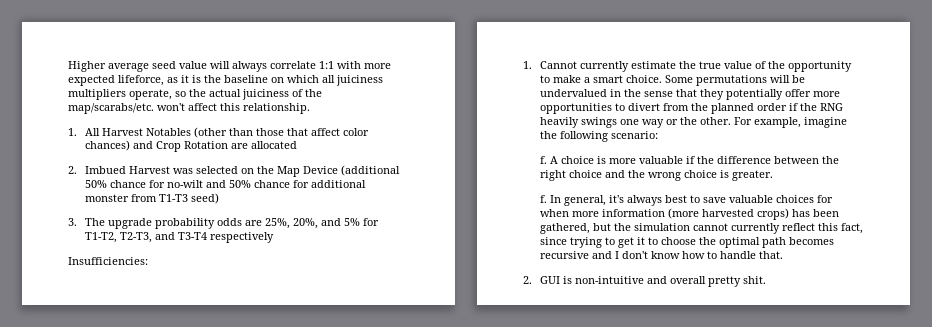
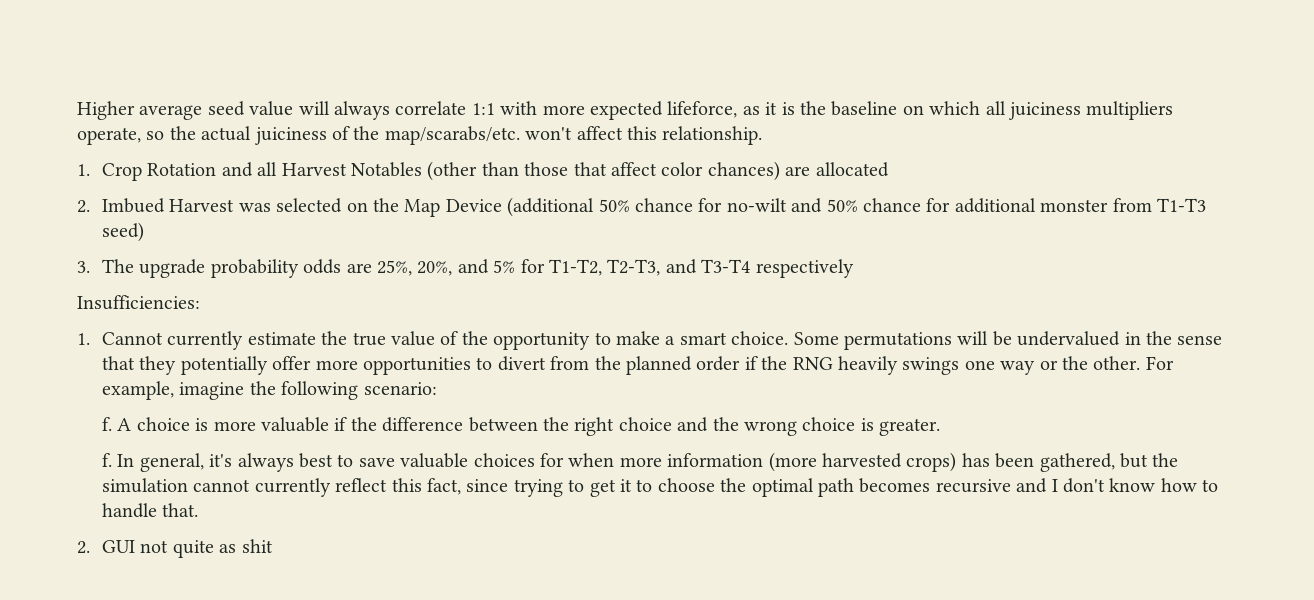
- 1. All Harvest Notables (other than those that affect color chances) and Crop Rotation are allocated
+ 1. Crop Rotation and all Harvest Notables (other than those that affect color chances) are allocated
- 2. GUI is non-intuitive and overall pretty shit.
+ 2. GUI not quite as shit

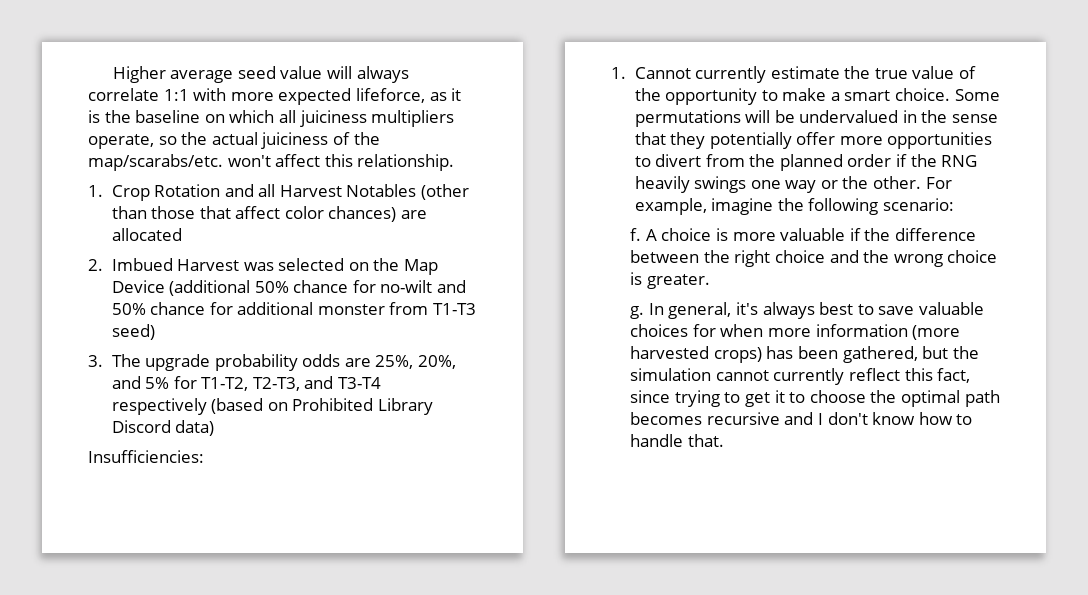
- 3. The upgrade probability odds are 25%, 20%, and 5% for T1-T2, T2-T3, and T3-T4 respectively
+ 3. The upgrade probability odds are 25%, 20%, and 5% for T1-T2, T2-T3, and T3-T4 respectively (based on Prohibited Library Discord data)
  A choice is more valuable if the difference between the right choice and the wrong choice is greater.
- f.
+ g.
- 2. GUI not quite as shit

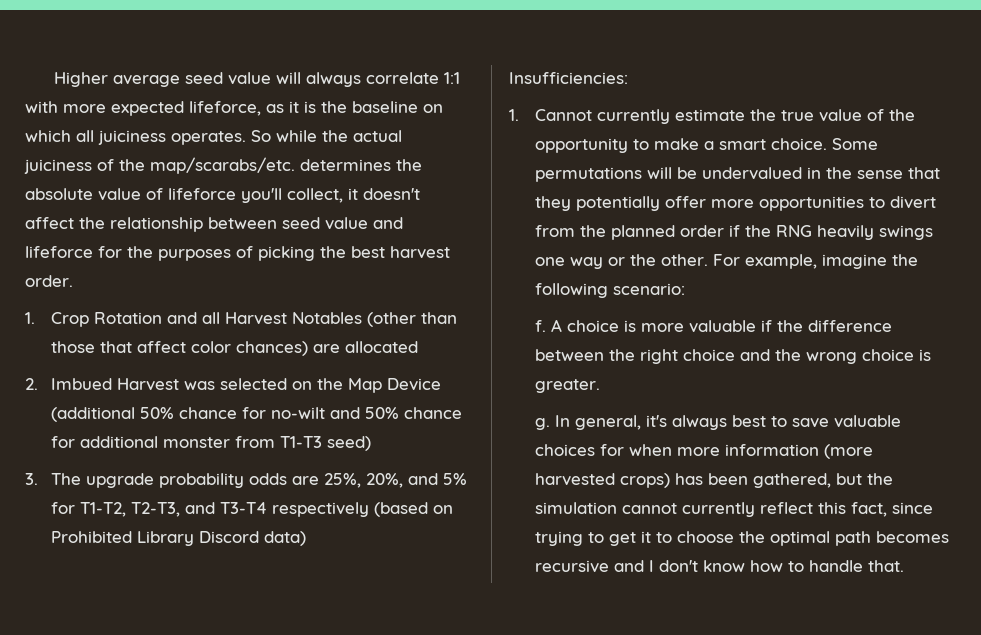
- Higher average seed value will always correlate 1:1 with more expected lifeforce, as it is the baseline on which all juiciness multipliers operate, so the actual juiciness of the map/scarabs/etc. won't affect this relationship.
+ Higher average seed value will always correlate 1:1 with more expected lifeforce, as it is the baseline on which all juiciness operates. So while the actual juiciness of the map/scarabs/etc. determines the absolute value of lifeforce you'll collect, it doesn't affect the relationship between seed value and lifeforce for the purposes of picking the best harvest order.

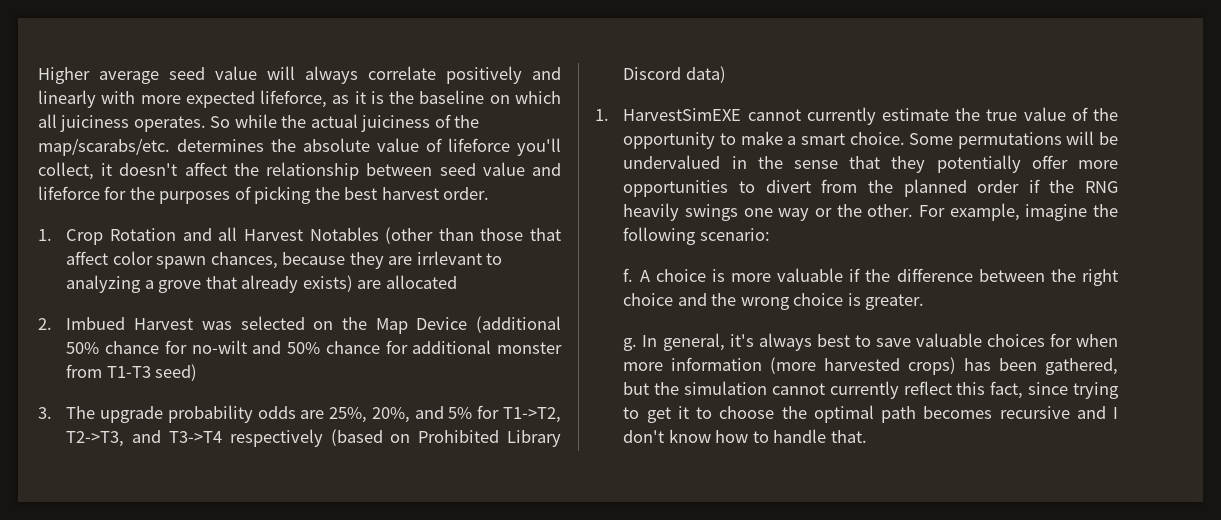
- Higher average seed value will always correlate 1:1 with more expected lifeforce, as it is the baseline on which all juiciness operates.
+ Higher average seed value will always correlate positively and linearly with more expected lifeforce, as it is the baseline on which all juiciness operates.
- 1. Crop Rotation and all Harvest Notables (other than those that affect color chances) are allocated
+ 1. Crop Rotation and all Harvest Notables (other than those that affect color spawn chances, because they are irrlevant to analyzing a grove that already exists) are allocated
- 3. The upgrade probability odds are 25%, 20%, and 5% for T1-T2, T2-T3, and T3-T4 respectively (based on Prohibited Library Discord data)
+ 3. The upgrade probability odds are 25%, 20%, and 5% for T1->T2, T2->T3, and T3->T4 respectively (based on Prohibited Library Discord data)
- Insufficiencies:
- 1. Cannot currently estimate the true value of the opportunity to make a smart choice.
+ 1. HarvestSimEXE cannot currently estimate the true value of the opportunity to make a smart choice.

